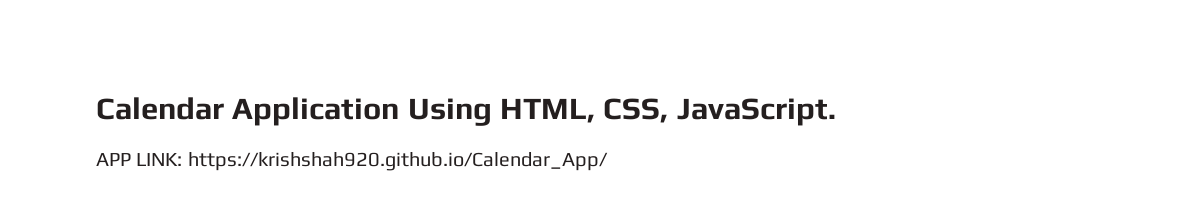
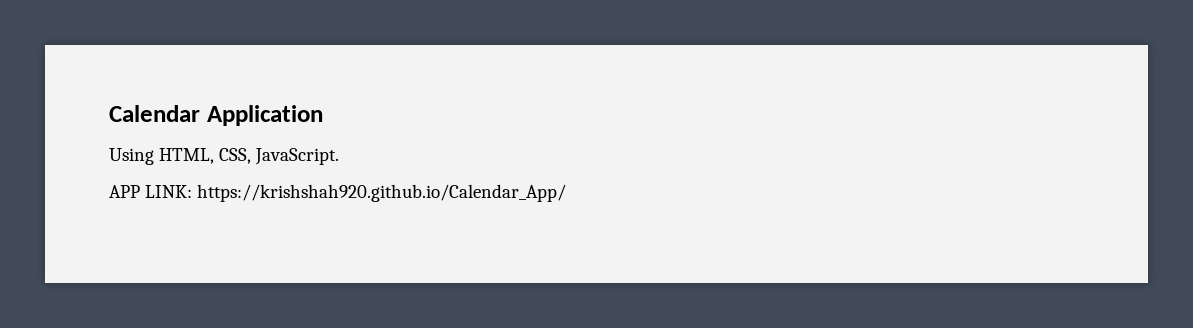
- Calendar Application Using HTML, CSS, JavaScript.
+ Calendar Application
+ Using HTML, CSS, JavaScript.

